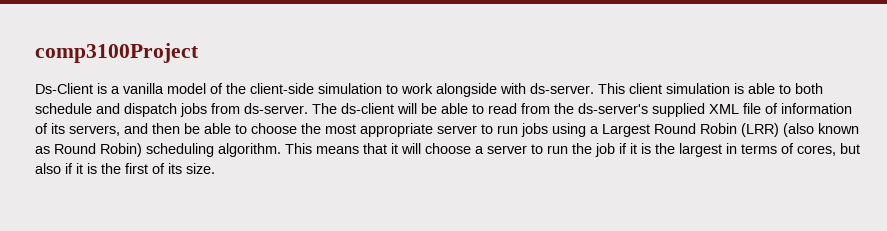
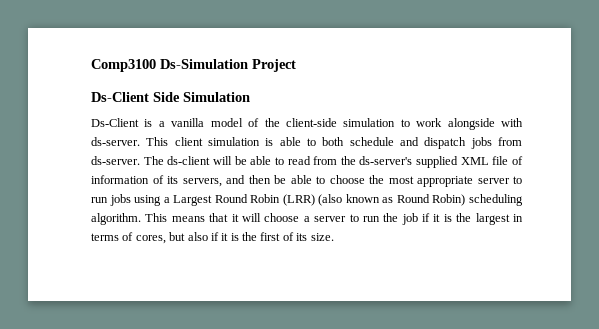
- comp3100Project
+ Comp3100 Ds-Simulation Project
+ Ds-Client Side Simulation

